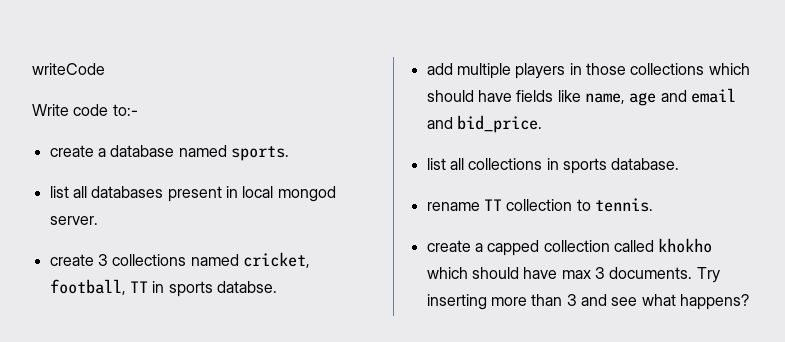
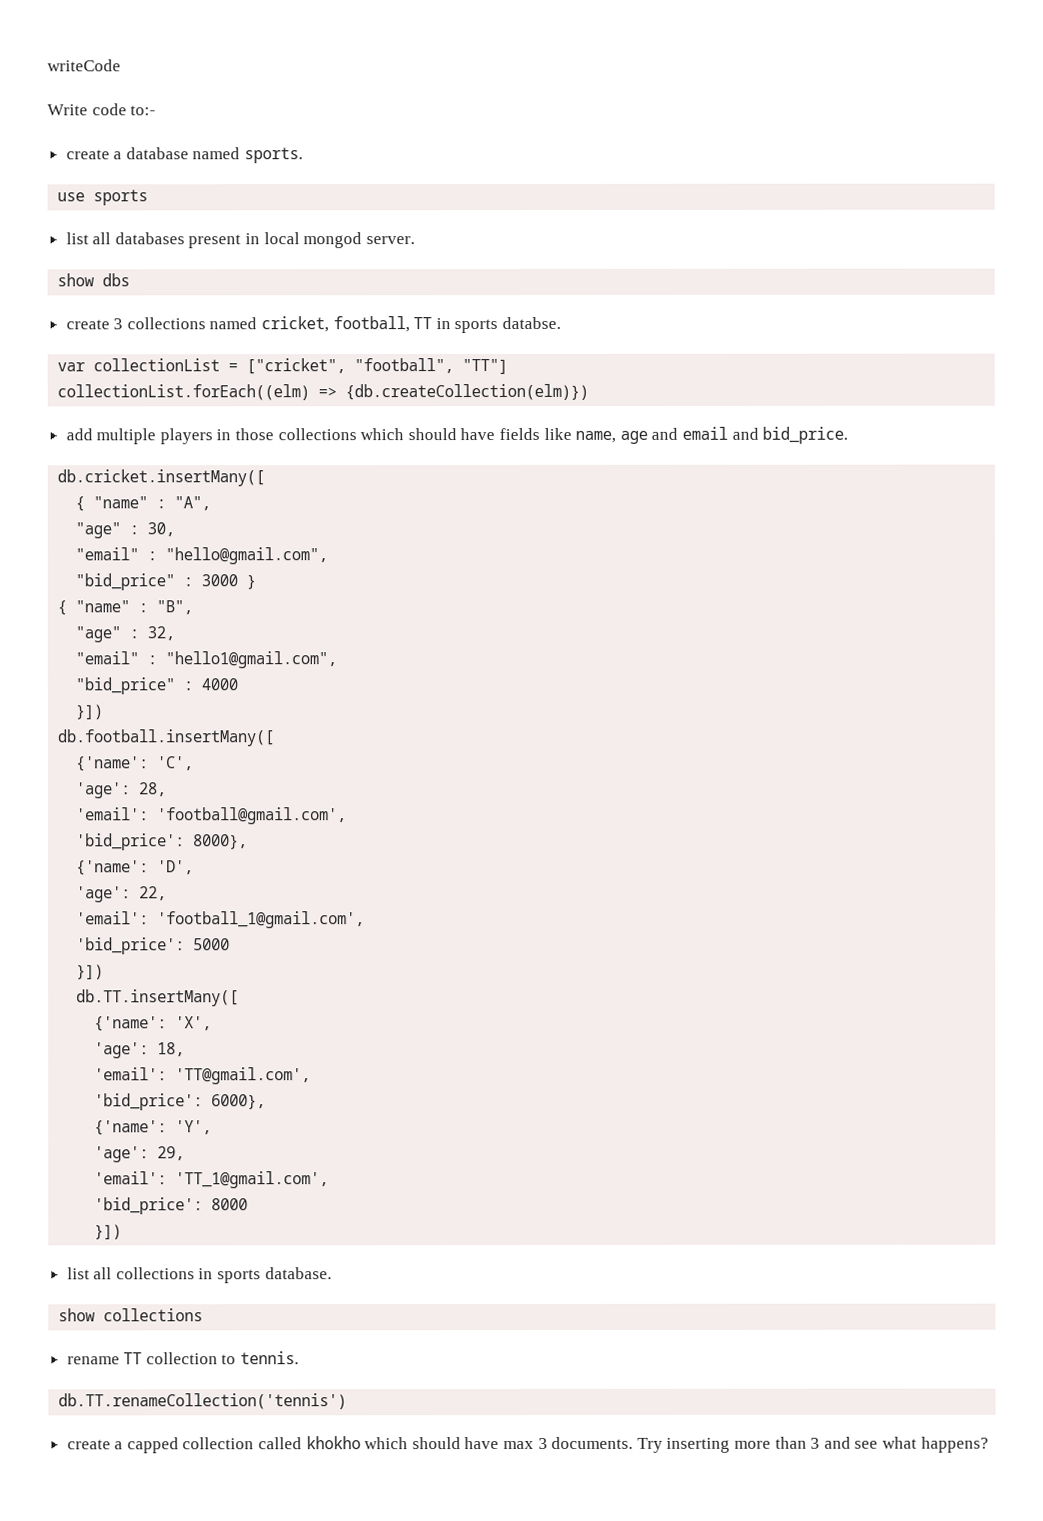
+ use sports
+ show dbs
+ var collectionList = ["cricket", "football", "TT"]
+ collectionList.forEach((elm) => {db.createCollection(elm)})
+ db.cricket.insertMany([
+ { "name" : "A",
+ "age" : 30,
+ "email" : "hello@gmail.com",
+ "bid_price" : 3000 }
+ { "name" : "B",
+ "age" : 32,
+ "email" : "hello1@gmail.com",
+ "bid_price" : 4000
+ }])
+ db.football.insertMany([
+ {'name': 'C',
+ 'age': 28,
+ 'email': 'football@gmail.com',
+ 'bid_price': 8000},
+ {'name': 'D',
+ 'age': 22,
+ 'email': 'football_1@gmail.com',
+ 'bid_price': 5000
+ }])
+ db.TT.insertMany([
+ {'name': 'X',
+ 'age': 18,
+ 'email': 'TT@gmail.com',
+ 'bid_price': 6000},
+ {'name': 'Y',
+ 'age': 29,
+ 'email': 'TT_1@gmail.com',
+ 'bid_price': 8000
+ }])
+ show collections
+ db.TT.renameCollection('tennis')

